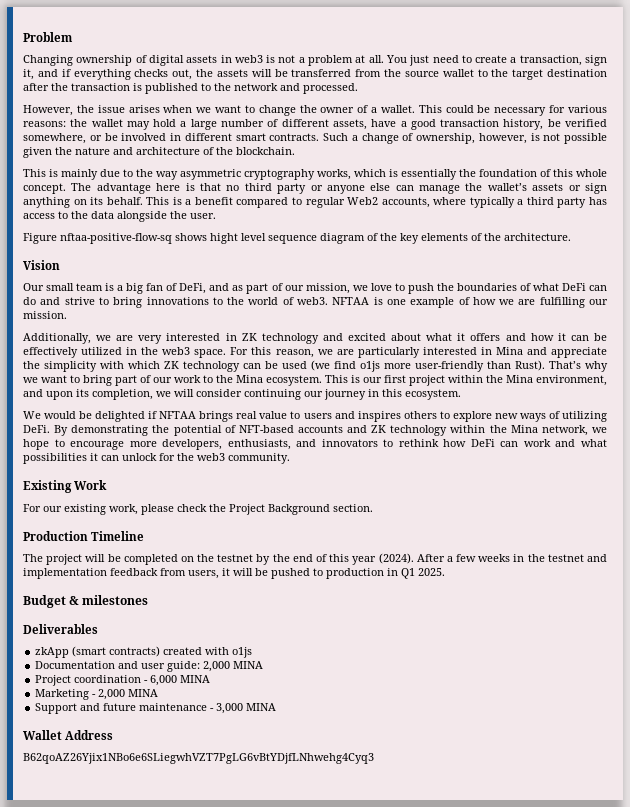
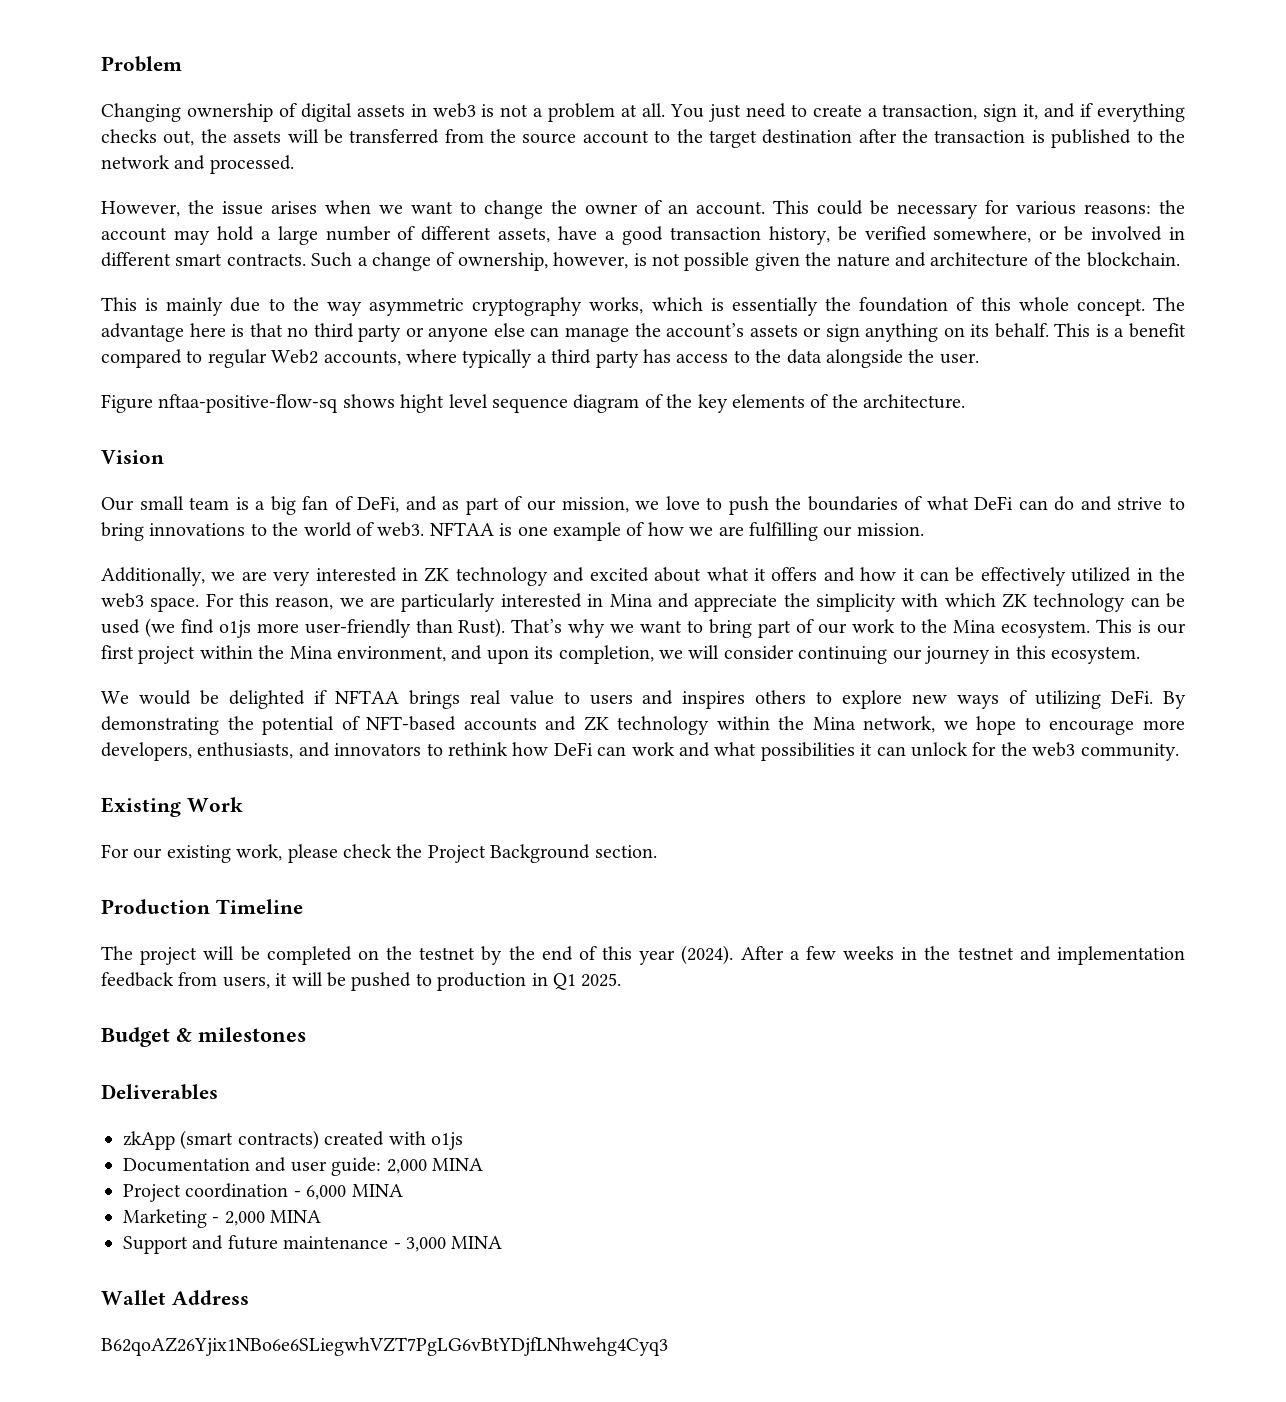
- You just need to create a transaction, sign it, and if everything checks out, the assets will be transferred from the source wallet to the target destination after the transaction is published to the network and processed.
+ You just need to create a transaction, sign it, and if everything checks out, the assets will be transferred from the source account to the target destination after the transaction is published to the network and processed.
- However, the issue arises when we want to change the owner of a wallet.
+ However, the issue arises when we want to change the owner of an account.
- This could be necessary for various reasons: the wallet may hold a large number of different assets, have a good transaction history, be verified somewhere, or be involved in different smart contracts.
+ This could be necessary for various reasons: the account may hold a large number of different assets, have a good transaction history, be verified somewhere, or be involved in different smart contracts.
- The advantage here is that no third party or anyone else can manage the wallet’s assets or sign anything on its behalf.
+ The advantage here is that no third party or anyone else can manage the account’s assets or sign anything on its behalf.

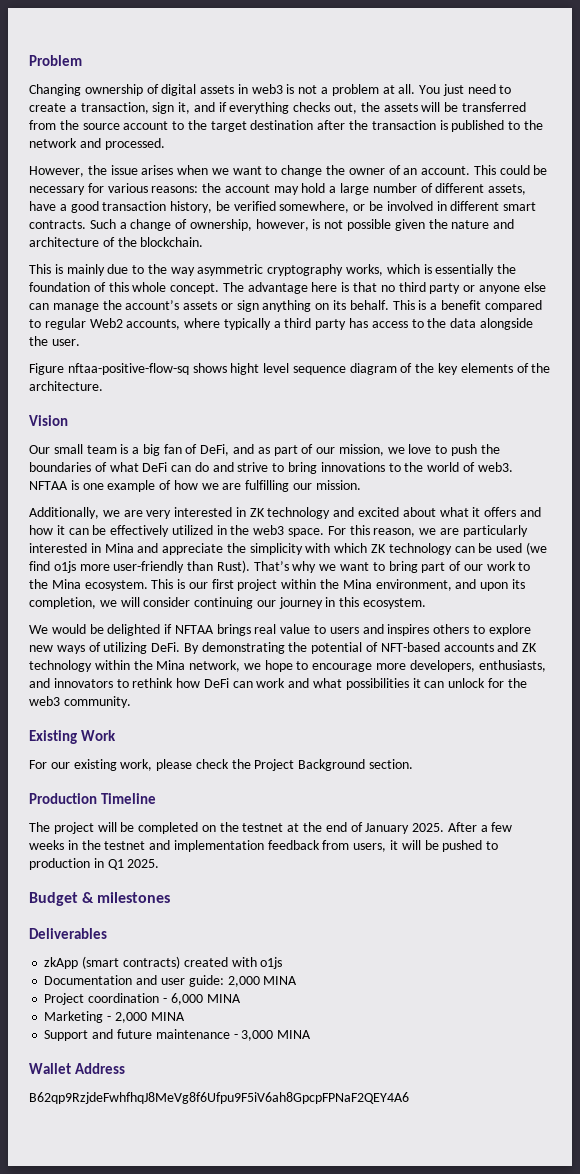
- The project will be completed on the testnet by the end of this year (2024).
+ The project will be completed on the testnet at the end of January 2025.
- B62qoAZ26Yjix1NBo6e6SLiegwhVZT7PgLG6vBtYDjfLNhwehg4Cyq3
+ B62qp9RzjdeFwhfhqJ8MeVg8f6Ufpu9F5iV6ah8GpcpFPNaF2QEY4A6

